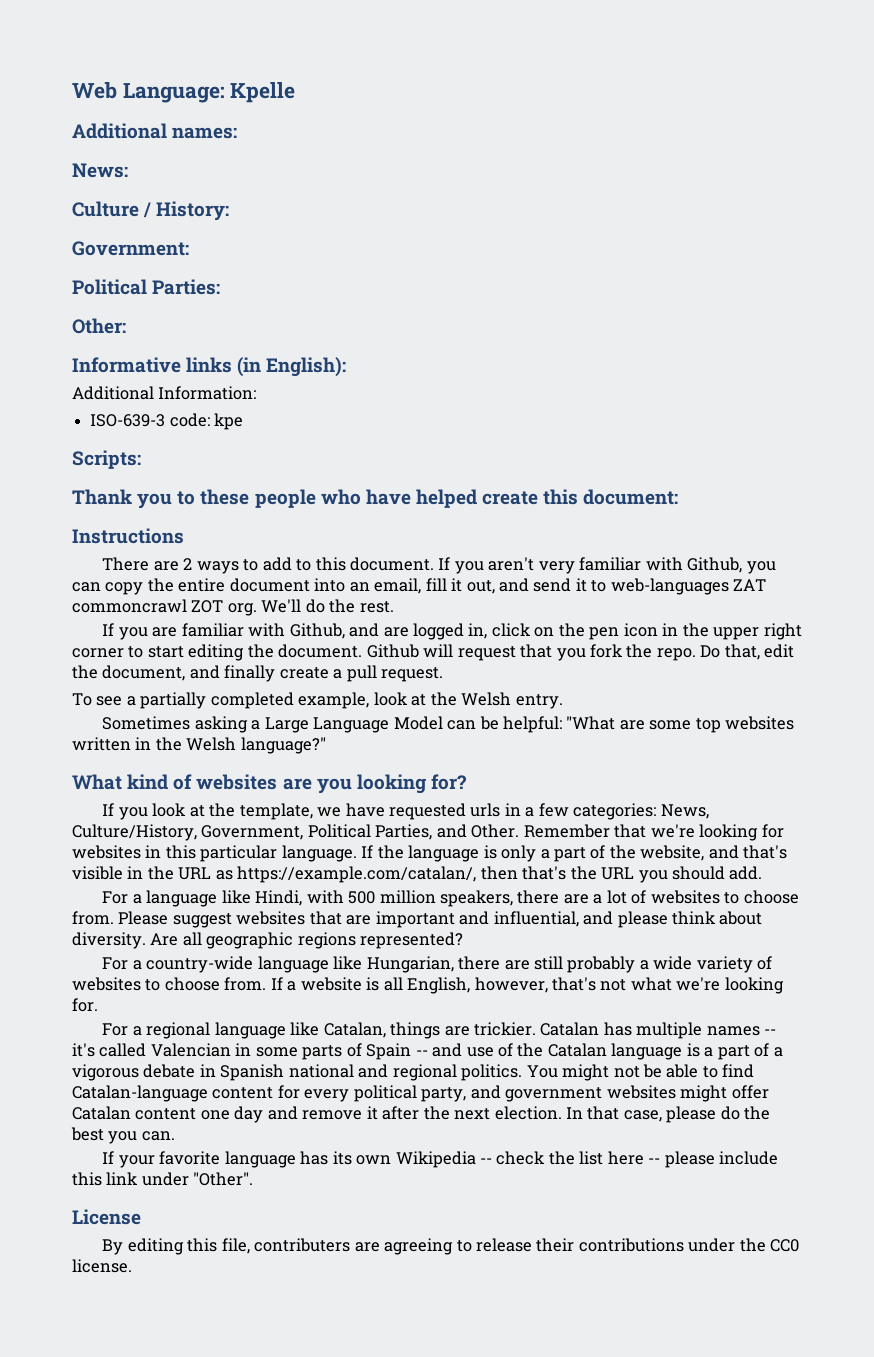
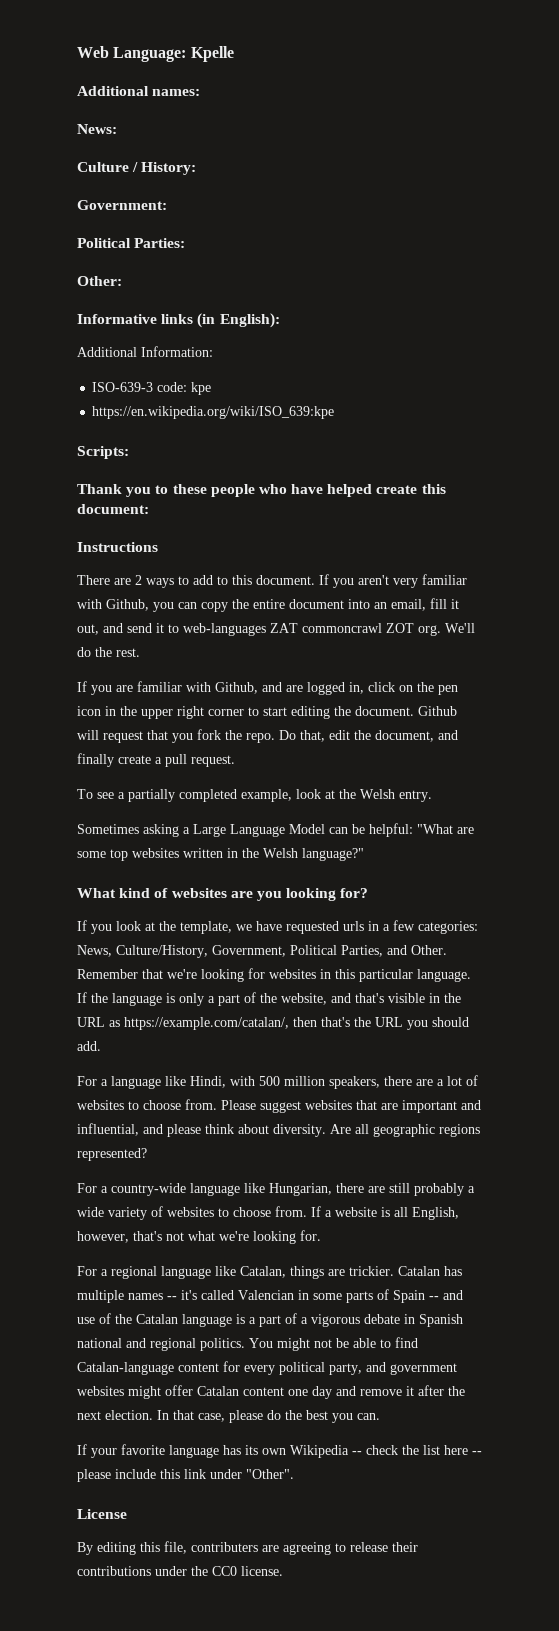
+ https://en.wikipedia.org/wiki/ISO_639:kpe

